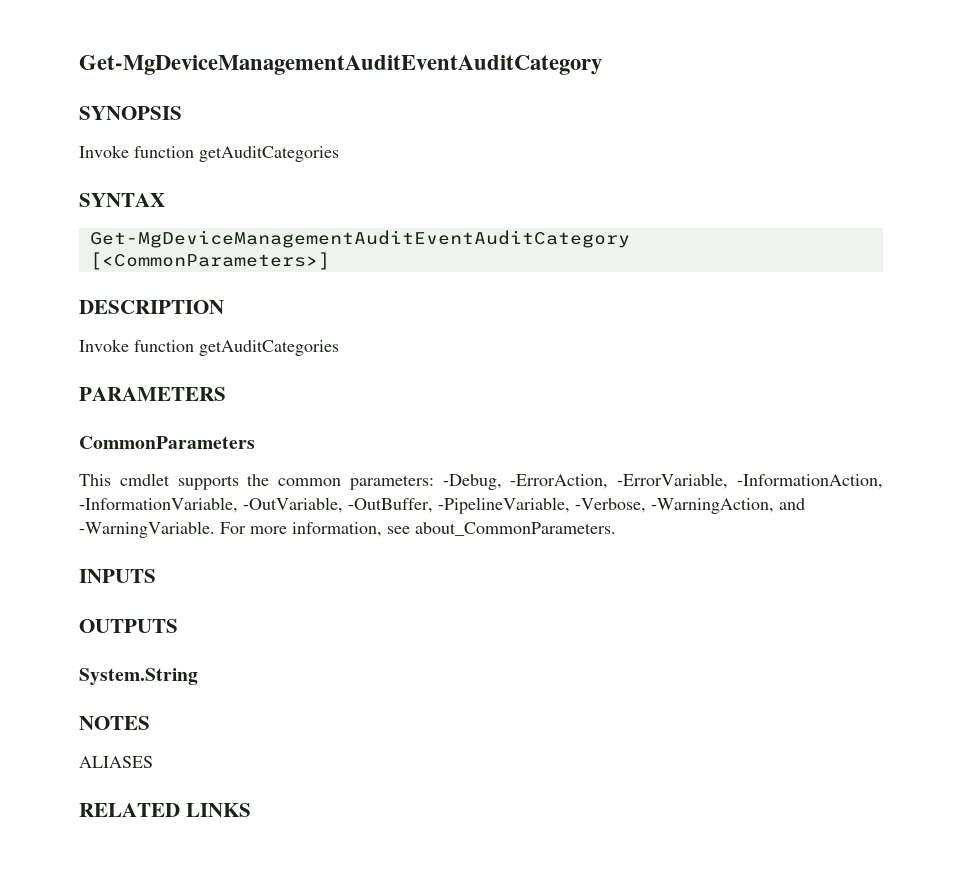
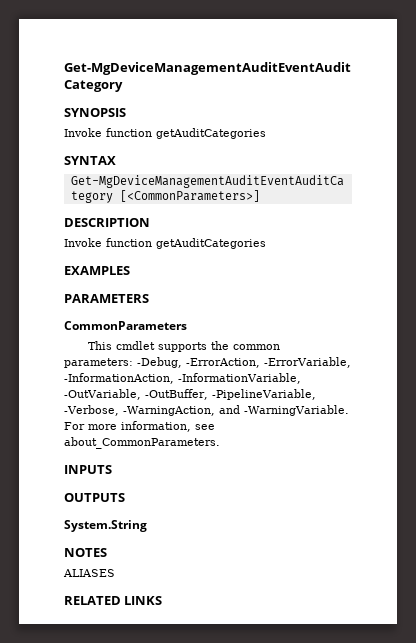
+ EXAMPLES

